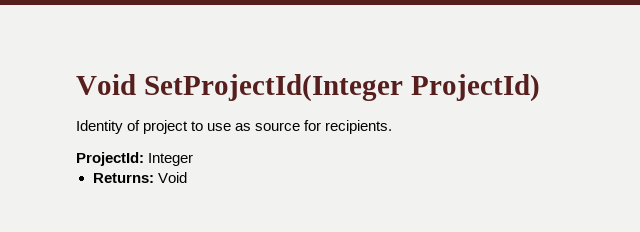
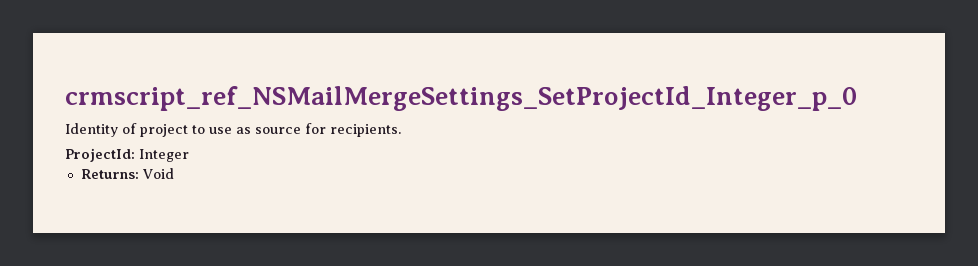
- Void SetProjectId(Integer ProjectId)
+ crmscript_ref_NSMailMergeSettings_SetProjectId_Integer_p_0

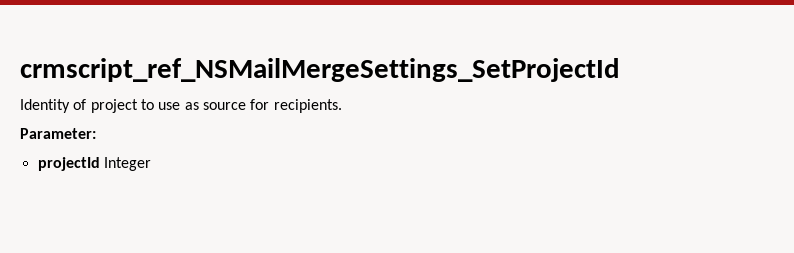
- crmscript_ref_NSMailMergeSettings_SetProjectId_Integer_p_0
+ crmscript_ref_NSMailMergeSettings_SetProjectId
- ProjectId: Integer
+ Parameter:
+ projectId Integer
- Returns: Void

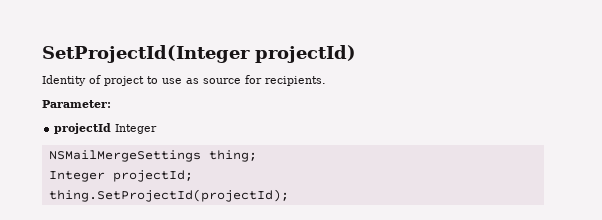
- crmscript_ref_NSMailMergeSettings_SetProjectId
+ SetProjectId(Integer projectId)
+ NSMailMergeSettings thing;
+ Integer projectId;
+ thing.SetProjectId(projectId);

